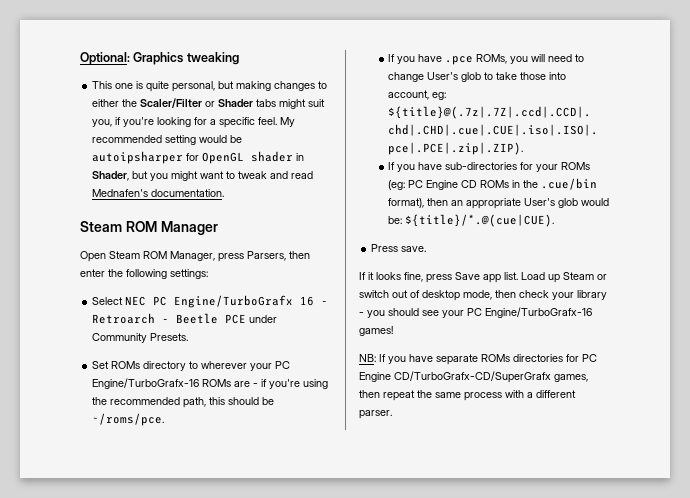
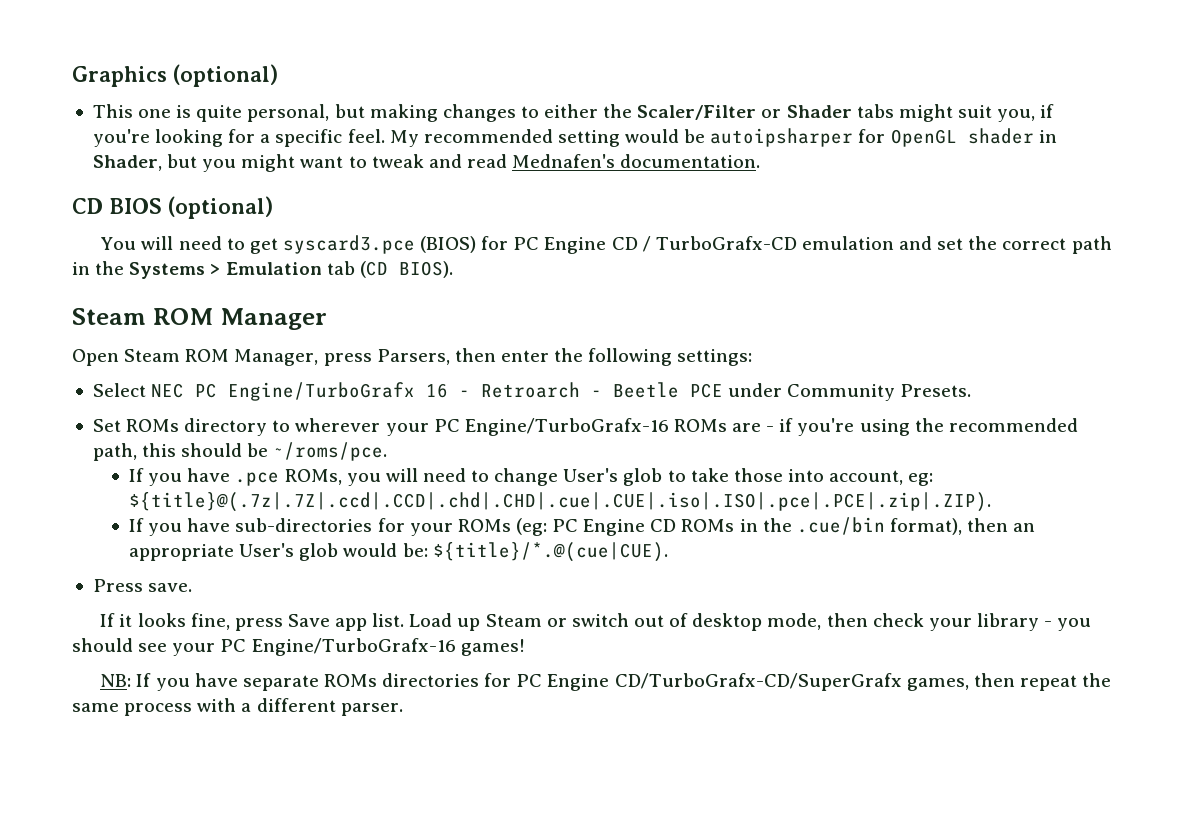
- Optional: Graphics tweaking
+ Graphics (optional)
+ CD BIOS (optional)
+ You will need to get syscard3.pce (BIOS) for PC Engine CD / TurboGrafx-CD emulation and set the correct path in the Systems > Emulation tab (CD BIOS).

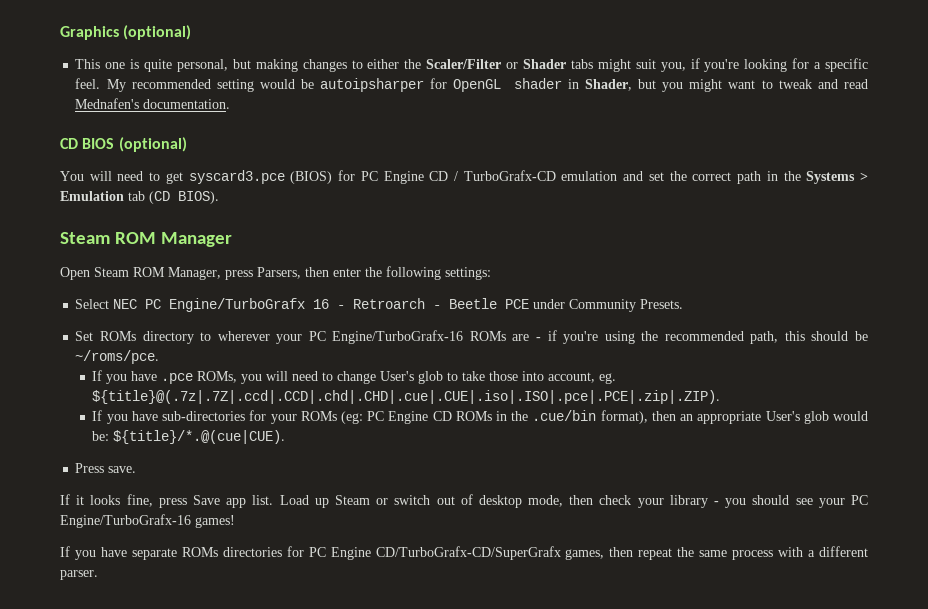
- If you have .pce ROMs, you will need to change User's glob to take those into account, eg: ${title}@(.7z|.7Z|.ccd|.CCD|.chd|.CHD|.cue|.CUE|.iso|.ISO|.pce|.PCE|.zip|.ZIP).
+ If you have .pce ROMs, you will need to change User's glob to take those into account, eg. ${title}@(.7z|.7Z|.ccd|.CCD|.chd|.CHD|.cue|.CUE|.iso|.ISO|.pce|.PCE|.zip|.ZIP).
- NB: If you have separate ROMs directories for PC Engine CD/TurboGrafx-CD/SuperGrafx games, then repeat the same process with a different parser.
+ If you have separate ROMs directories for PC Engine CD/TurboGrafx-CD/SuperGrafx games, then repeat the same process with a different parser.

